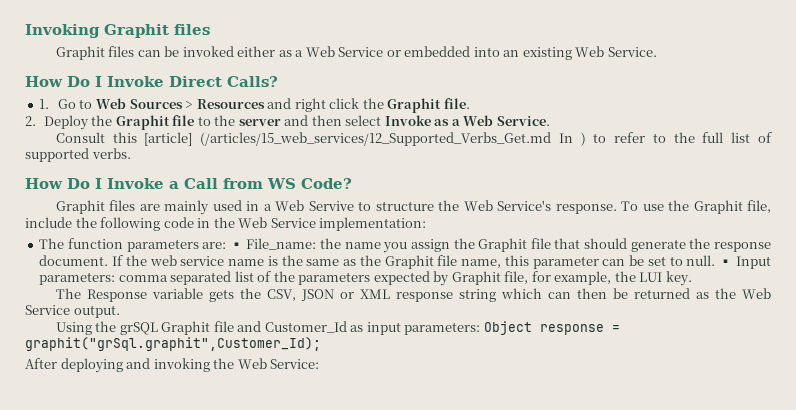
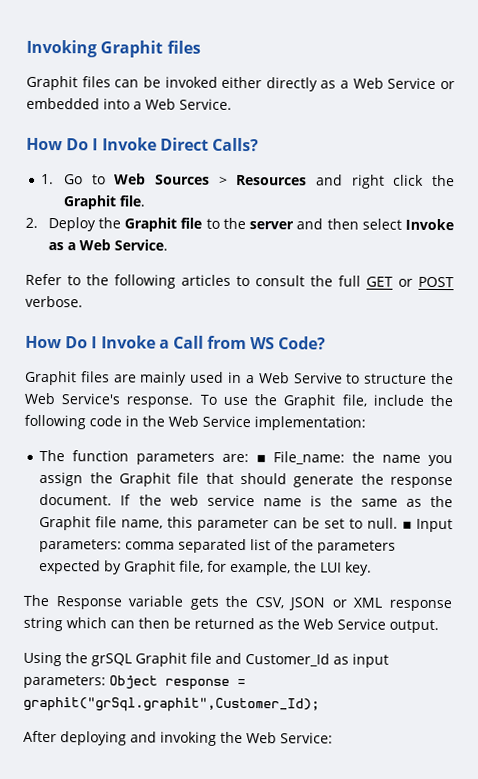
- Graphit files can be invoked either as a Web Service or embedded into an existing Web Service.
+ Graphit files can be invoked either directly as a Web Service or embedded into a Web Service.
- Consult this [article] (/articles/15_web_services/12_Supported_Verbs_Get.md In ) to refer to the full list of supported verbs.
+ Refer to the following articles to consult the full GET or POST verbose.

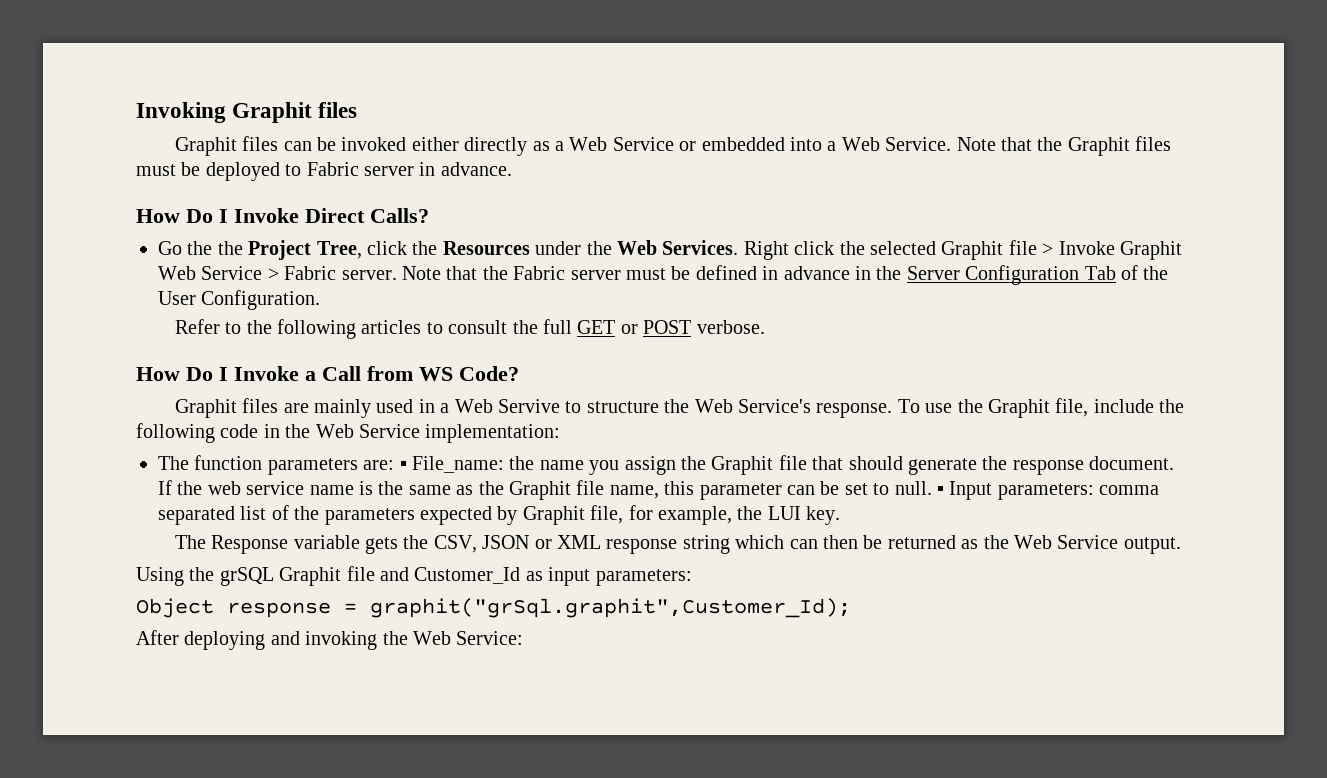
+ Note that the Graphit files must be deployed to Fabric server in advance.
- 1. Go to Web Sources > Resources and right click the Graphit file.
- 2. Deploy the Graphit file to the server and then select Invoke as a Web Service.
+ Go the the Project Tree, click the Resources under the Web Services. Right click the selected Graphit file > Invoke Graphit Web Service > Fabric server. Note that the Fabric server must be defined in advance in the Server Configuration Tab of the User Configuration.
- Using the grSQL Graphit file and Customer_Id as input parameters: Object response = graphit("grSql.graphit",Customer_Id);
+ Using the grSQL Graphit file and Customer_Id as input parameters:
+ Object response = graphit("grSql.graphit",Customer_Id);

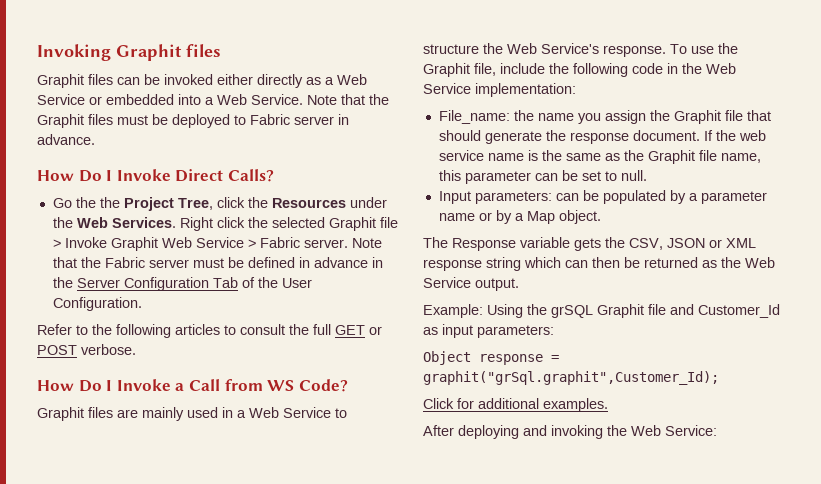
- Graphit files are mainly used in a Web Servive to structure the Web Service's response.
+ Graphit files are mainly used in a Web Service to structure the Web Service's response.
- The function parameters are: ▪ File_name: the name you assign the Graphit file that should generate the response document.
+ File_name: the name you assign the Graphit file that should generate the response document.
- If the web service name is the same as the Graphit file name, this parameter can be set to null. ▪ Input parameters: comma separated list of the parameters expected by Graphit file, for example, the LUI key.
+ If the web service name is the same as the Graphit file name, this parameter can be set to null.
+ Input parameters: can be populated by a parameter name or by a Map object.
- Using the grSQL Graphit file and Customer_Id as input parameters:
+ Example: Using the grSQL Graphit file and Customer_Id as input parameters:
+ Click for additional examples.

